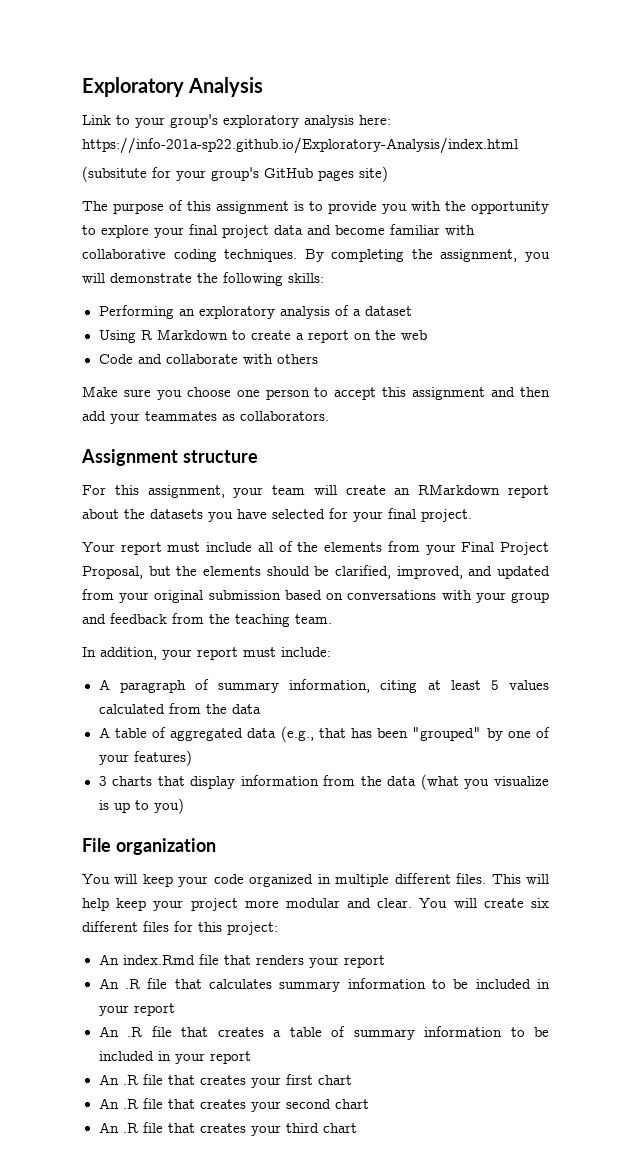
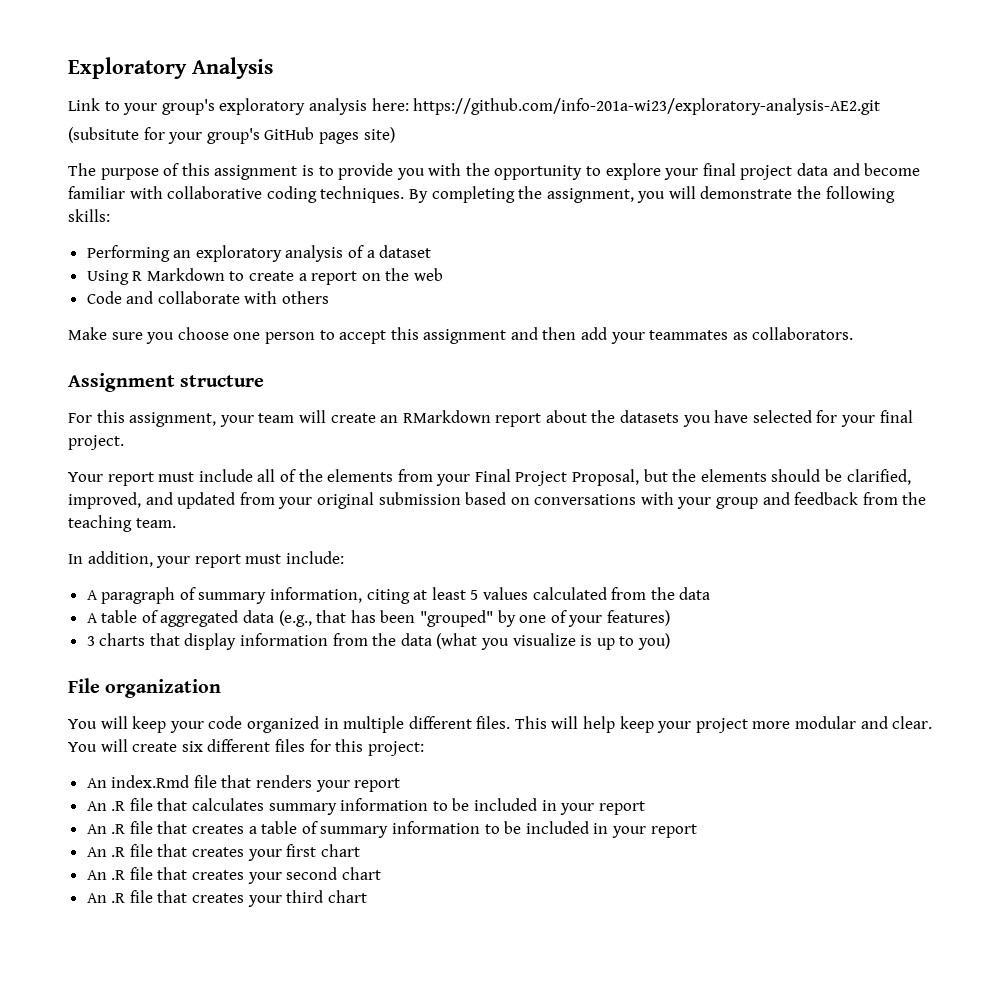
- Link to your group's exploratory analysis here: https://info-201a-sp22.github.io/Exploratory-Analysis/index.html
+ Link to your group's exploratory analysis here: https://github.com/info-201a-wi23/exploratory-analysis-AE2.git

